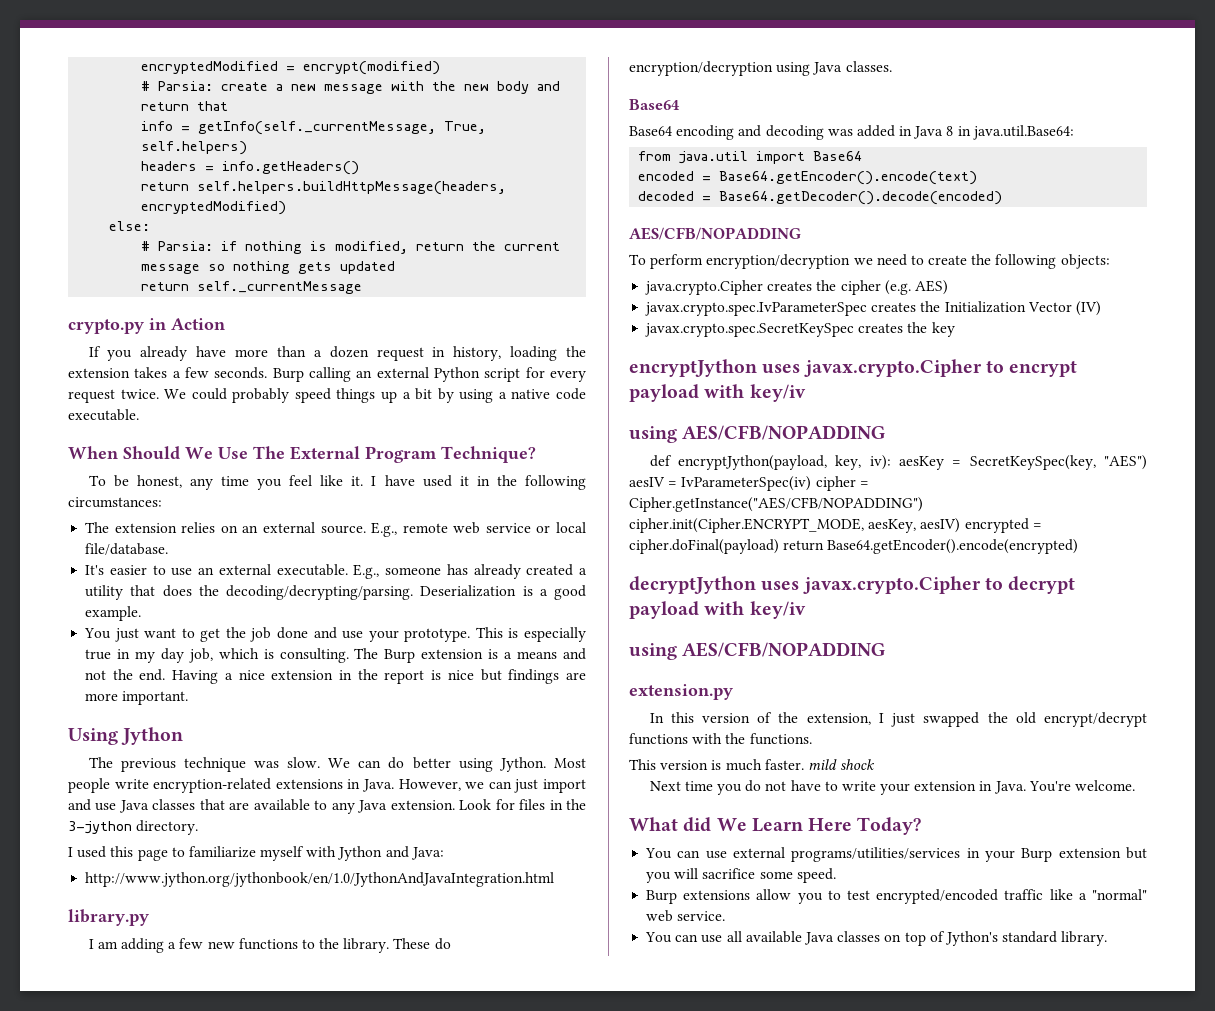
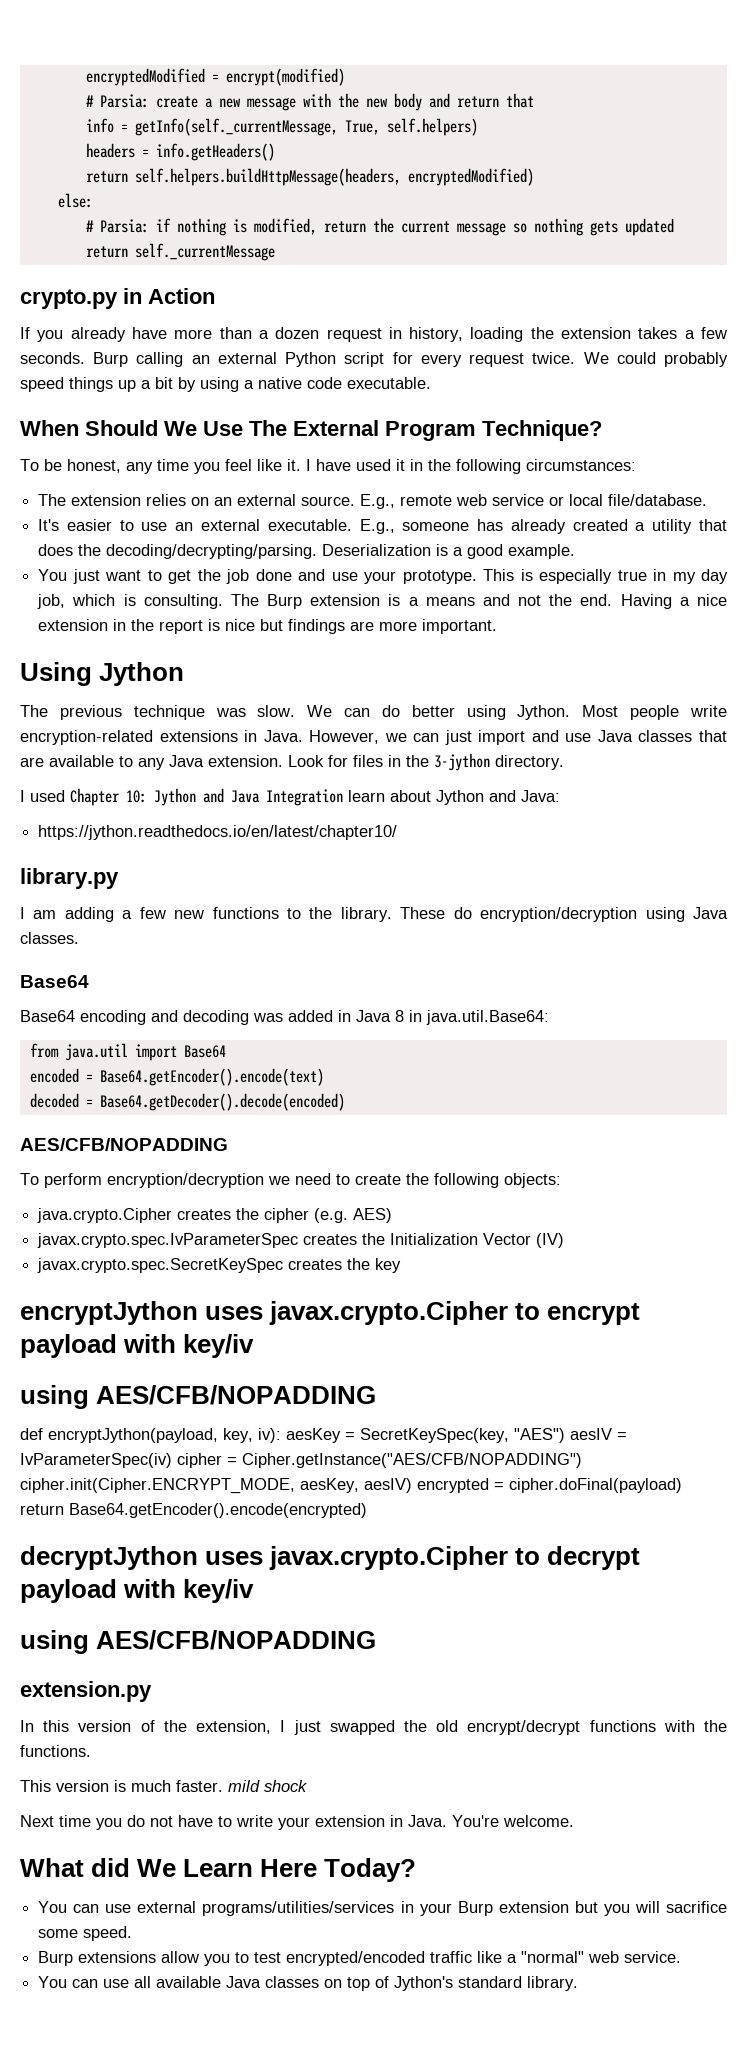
- I used this page to familiarize myself with Jython and Java:
+ I used Chapter 10: Jython and Java Integration learn about Jython and Java:
- http://www.jython.org/jythonbook/en/1.0/JythonAndJavaIntegration.html
+ https://jython.readthedocs.io/en/latest/chapter10/

